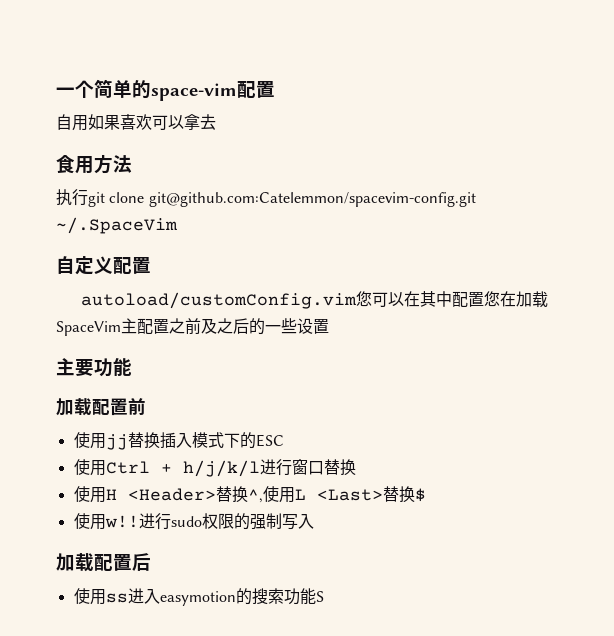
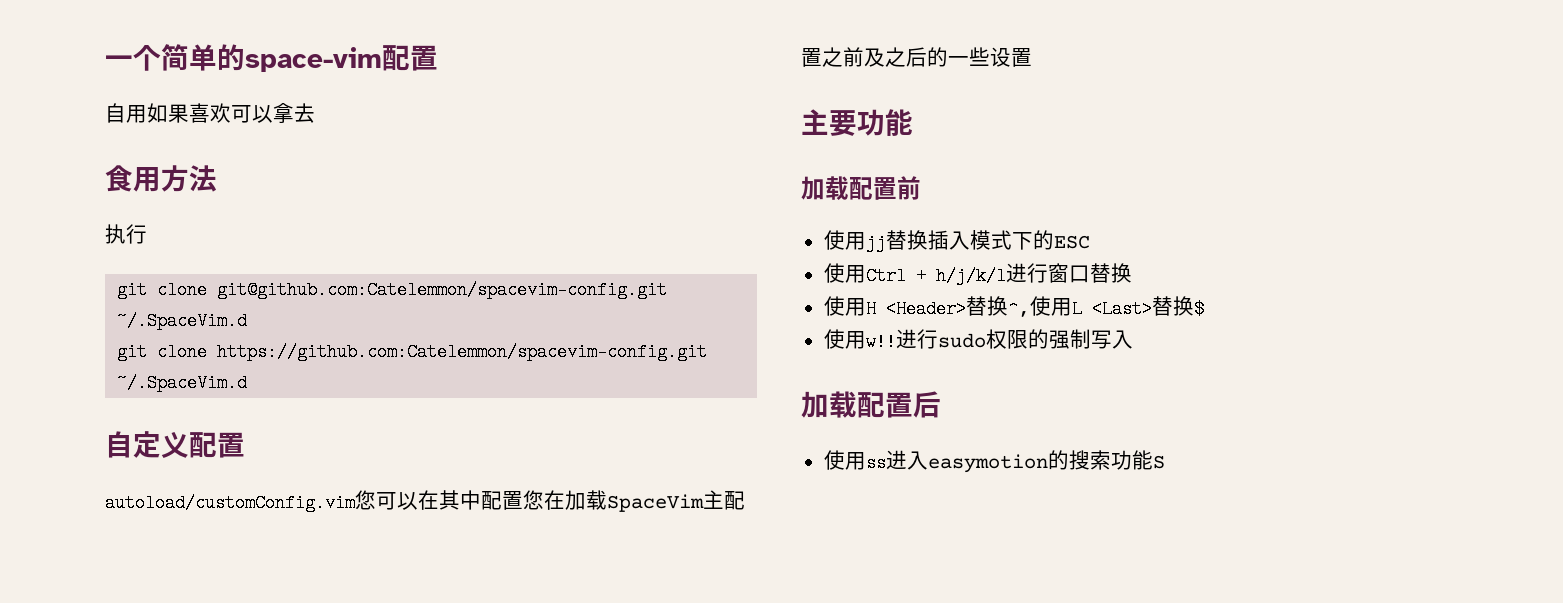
- 执行git clone git@github.com:Catelemmon/spacevim-config.git ~/.SpaceVim
+ 执行
+ git clone git@github.com:Catelemmon/spacevim-config.git ~/.SpaceVim.d
+ git clone https://github.com:Catelemmon/spacevim-config.git ~/.SpaceVim.d

